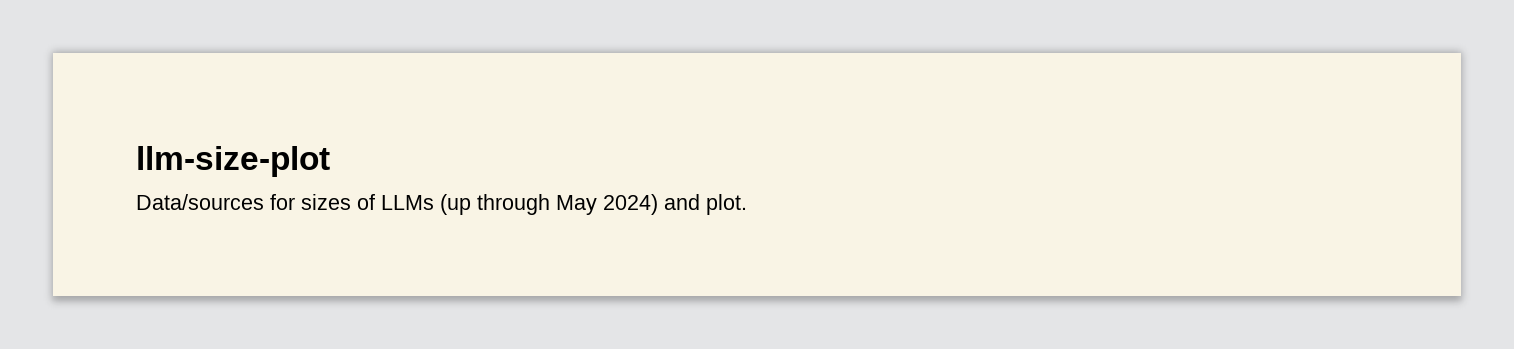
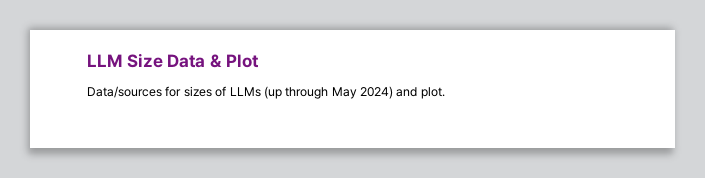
- llm-size-plot
+ LLM Size Data & Plot

